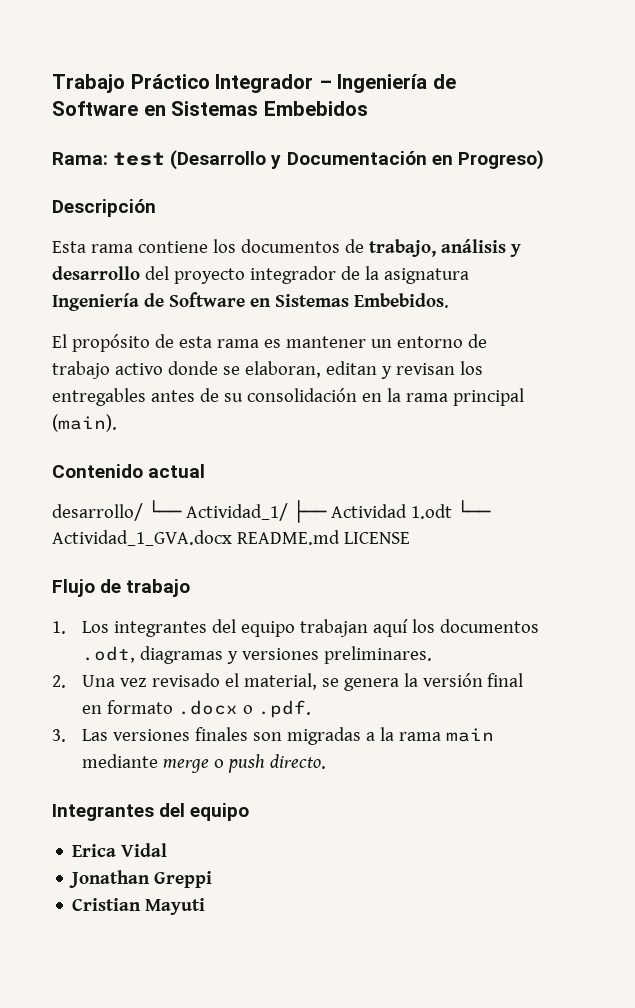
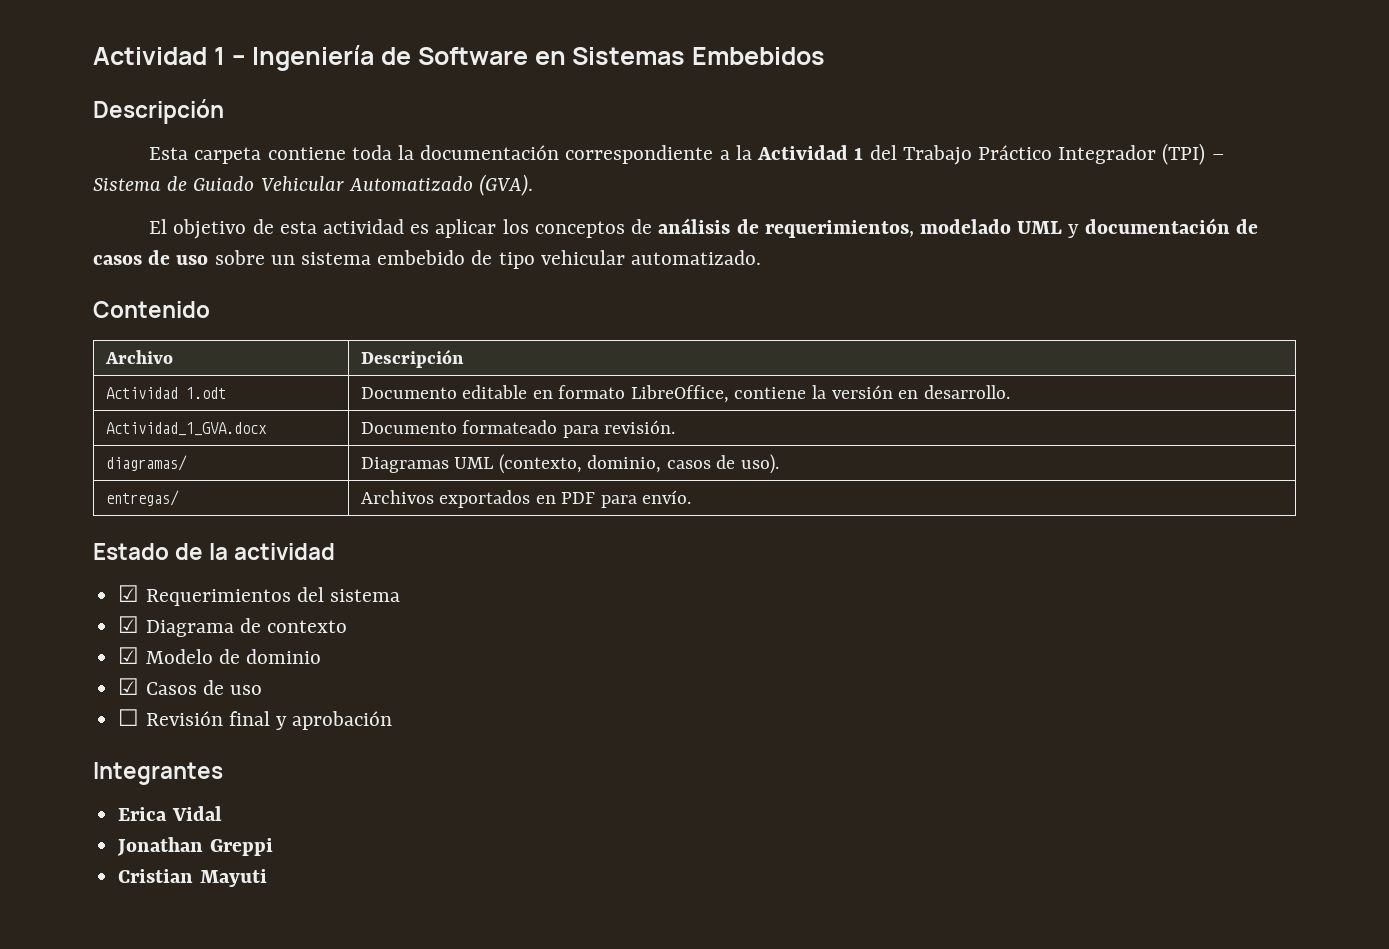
- Trabajo Práctico Integrador – Ingeniería de Software en Sistemas Embebidos
- Rama: test (Desarrollo y Documentación en Progreso)
+ Actividad 1 – Ingeniería de Software en Sistemas Embebidos
  Descripción
- Esta rama contiene los documentos de trabajo, análisis y desarrollo del proyecto integrador de la asignatura Ingeniería de Software en Sistemas Embebidos.
- El propósito de esta rama es mantener un entorno de trabajo activo donde se elaboran, editan y revisan los entregables antes de su consolidación en la rama principal (main).
- Contenido actual
- desarrollo/ └── Actividad_1/ ├── Actividad 1.odt └── Actividad_1_GVA.docx README.md LICENSE
- Flujo de trabajo
- 1. Los integrantes del equipo trabajan aquí los documentos .odt, diagramas y versiones preliminares.
- 2. Una vez revisado el material, se genera la versión final en formato .docx o .pdf.
- 3. Las versiones finales son migradas a la rama main mediante merge o push directo.
+ Esta carpeta contiene toda la documentación correspondiente a la Actividad 1 del Trabajo Práctico Integrador (TPI) – Sistema de Guiado Vehicular Automatizado (GVA).
+ El objetivo de esta actividad es aplicar los conceptos de análisis de requerimientos, modelado UML y documentación de casos de uso sobre un sistema embebido de tipo vehicular automatizado.
+ Contenido
+ Archivo | Descripción
+ Actividad 1.odt | Documento editable en formato LibreOffice, contiene la versión en desarrollo.
+ Actividad_1_GVA.docx | Documento formateado para revisión.
+ diagramas/ | Diagramas UML (contexto, dominio, casos de uso).
+ entregas/ | Archivos exportados en PDF para envío.
+ Estado de la actividad
+ ☑ Requerimientos del sistema
+ ☑ Diagrama de contexto
+ ☑ Modelo de dominio
+ ☑ Casos de uso
+ ☐ Revisión final y aprobación
- Integrantes del equipo
+ Integrantes

